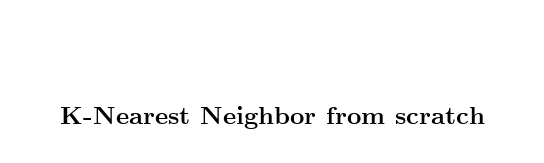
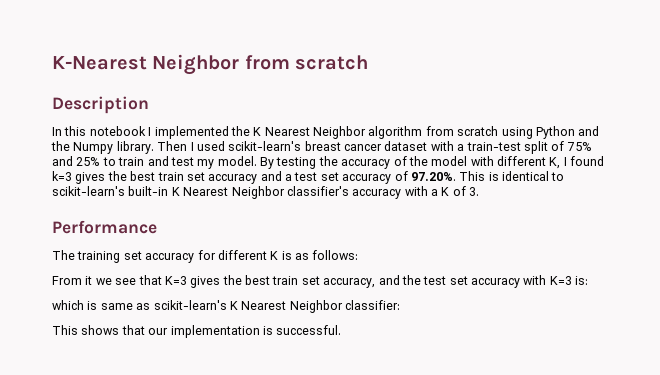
+ Description
+ In this notebook I implemented the K Nearest Neighbor algorithm from scratch using Python and the Numpy library. Then I used scikit-learn's breast cancer dataset with a train-test split of 75% and 25% to train and test my model. By testing the accuracy of the model with different K, I found k=3 gives the best train set accuracy and a test set accuracy of 97.20%. This is identical to scikit-learn's built-in K Nearest Neighbor classifier's accuracy with a K of 3.
+ Performance
+ The training set accuracy for different K is as follows:
+ From it we see that K=3 gives the best train set accuracy, and the test set accuracy with K=3 is:
+ which is same as scikit-learn's K Nearest Neighbor classifier:
+ This shows that our implementation is successful.

